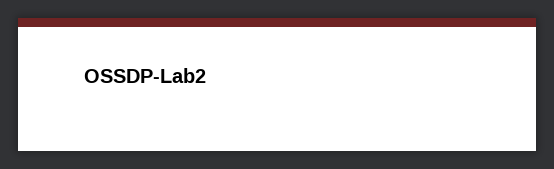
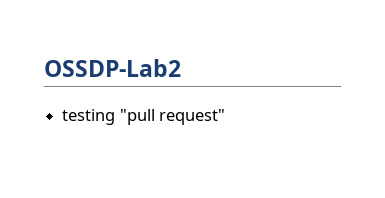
+ testing "pull request"

